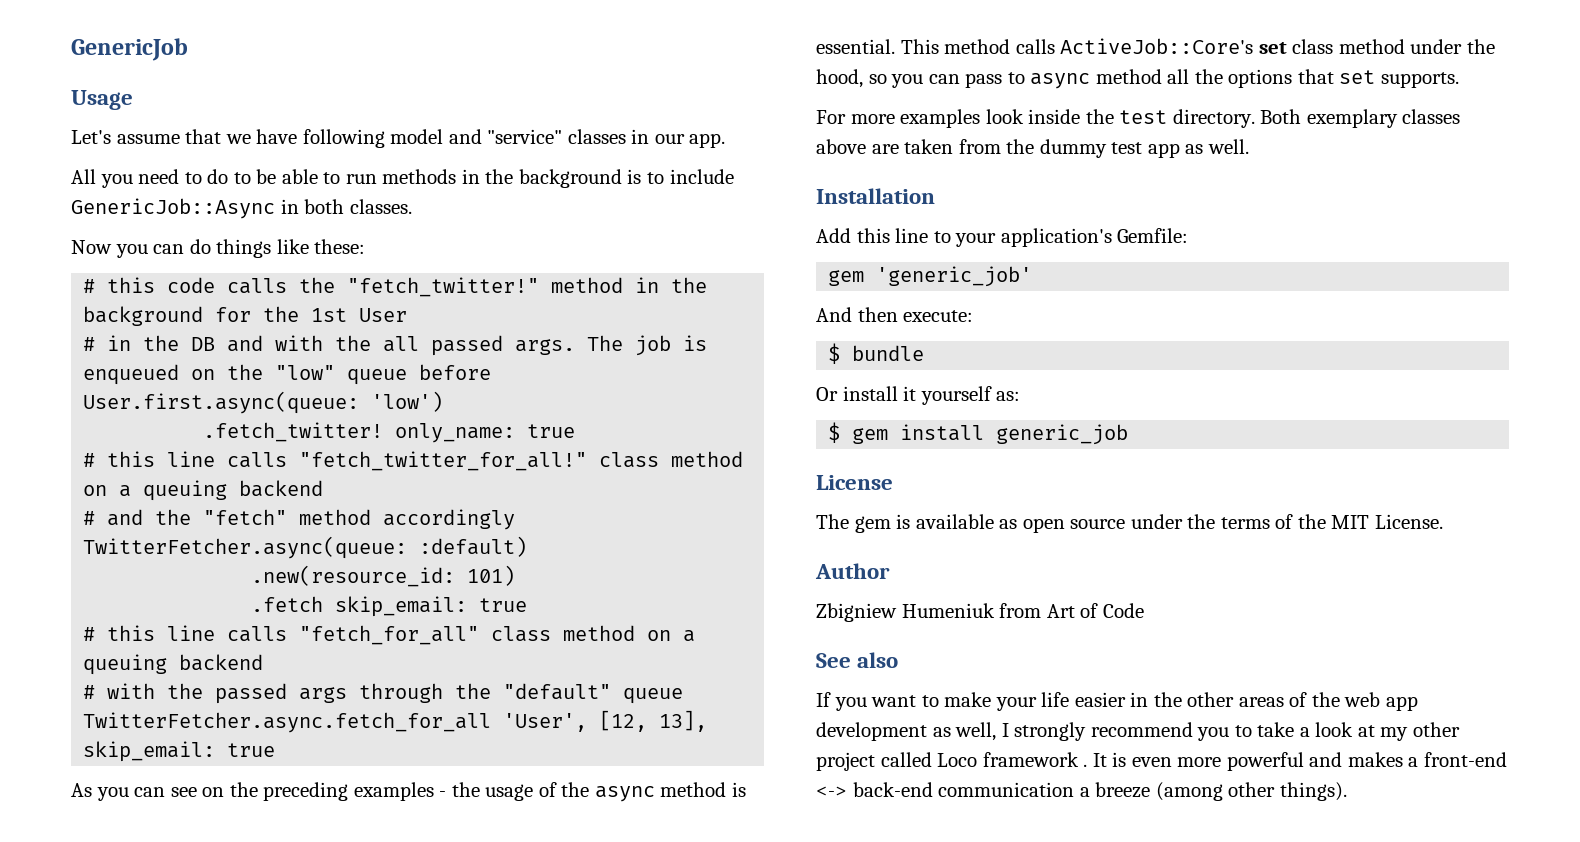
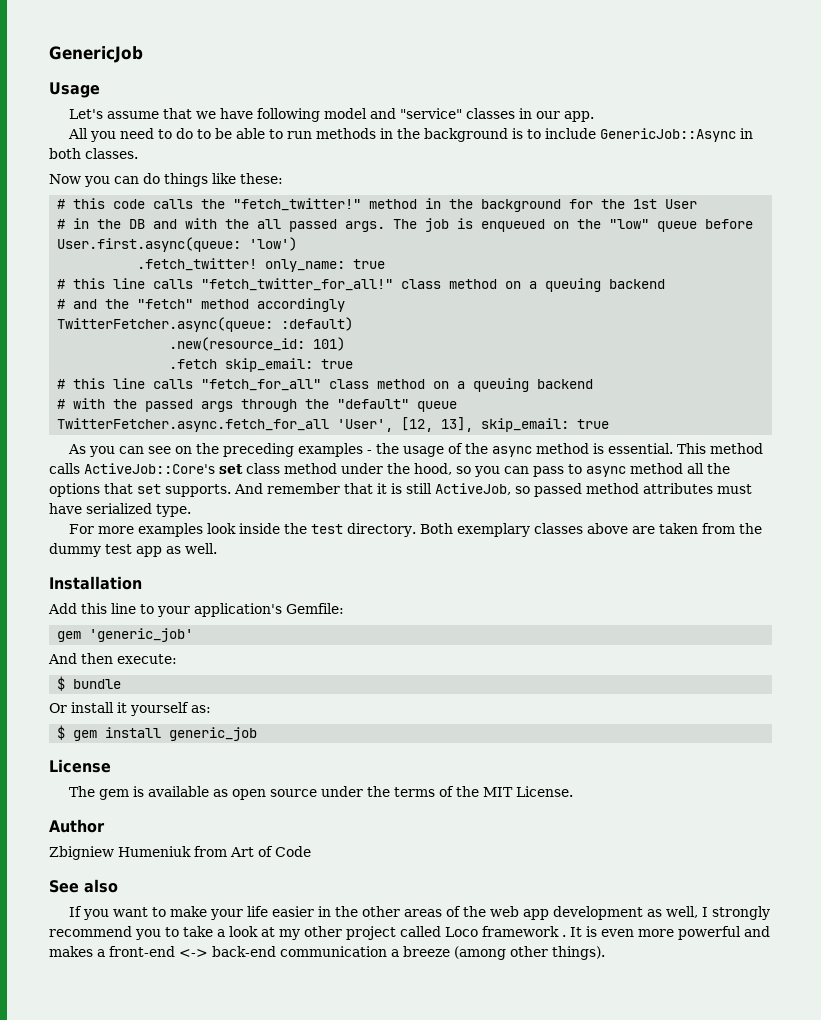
+ And remember that it is still ActiveJob, so passed method attributes must have serialized type.

